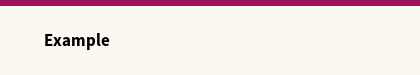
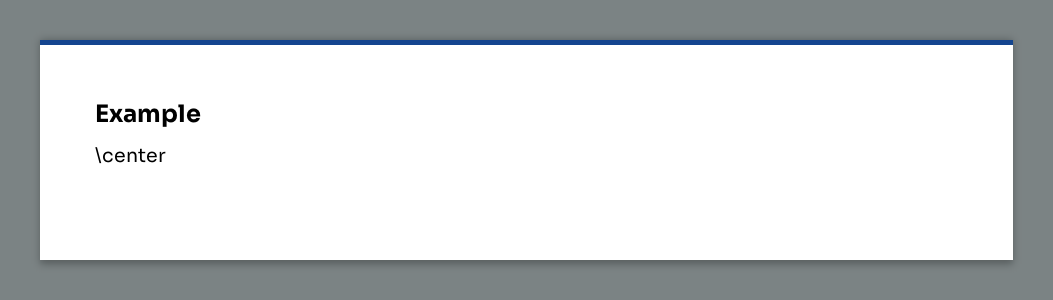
+ \center

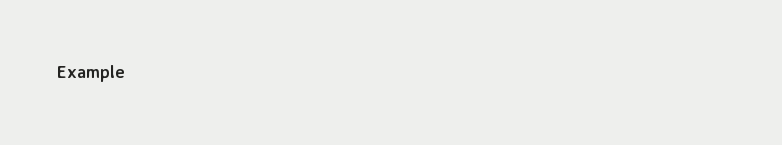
- \center

